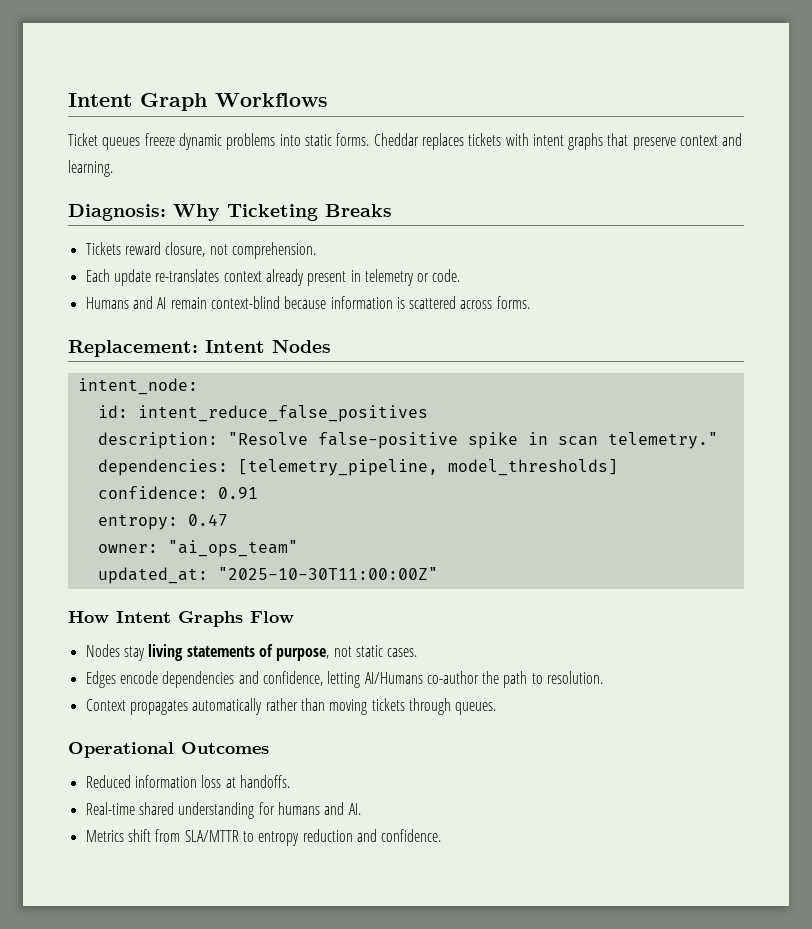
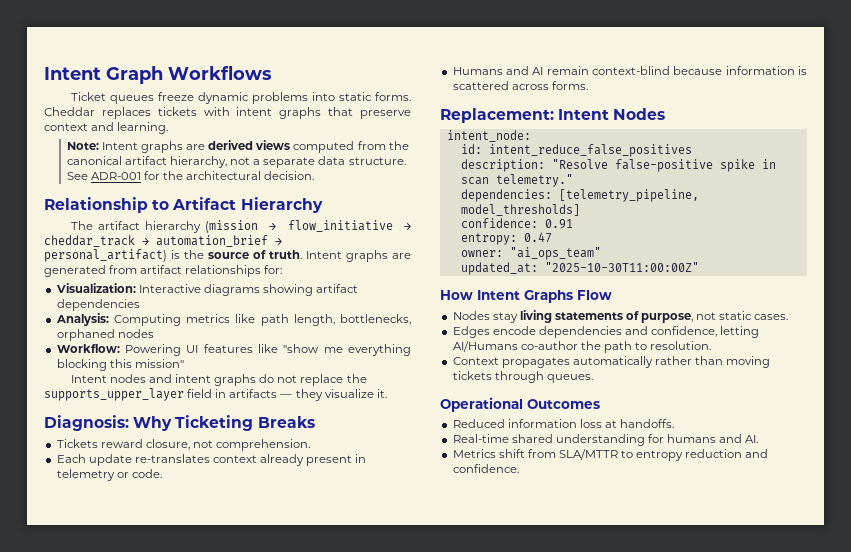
+ Note: Intent graphs are derived views computed from the canonical artifact hierarchy, not a separate data structure. See ADR-001 for the architectural decision.
+ Relationship to Artifact Hierarchy
+ The artifact hierarchy (mission → flow_initiative → cheddar_track → automation_brief → personal_artifact) is the source of truth. Intent graphs are generated from artifact relationships for:
+ Visualization: Interactive diagrams showing artifact dependencies
+ Analysis: Computing metrics like path length, bottlenecks, orphaned nodes
+ Workflow: Powering UI features like "show me everything blocking this mission"
+ Intent nodes and intent graphs do not replace the supports_upper_layer field in artifacts — they visualize it.

